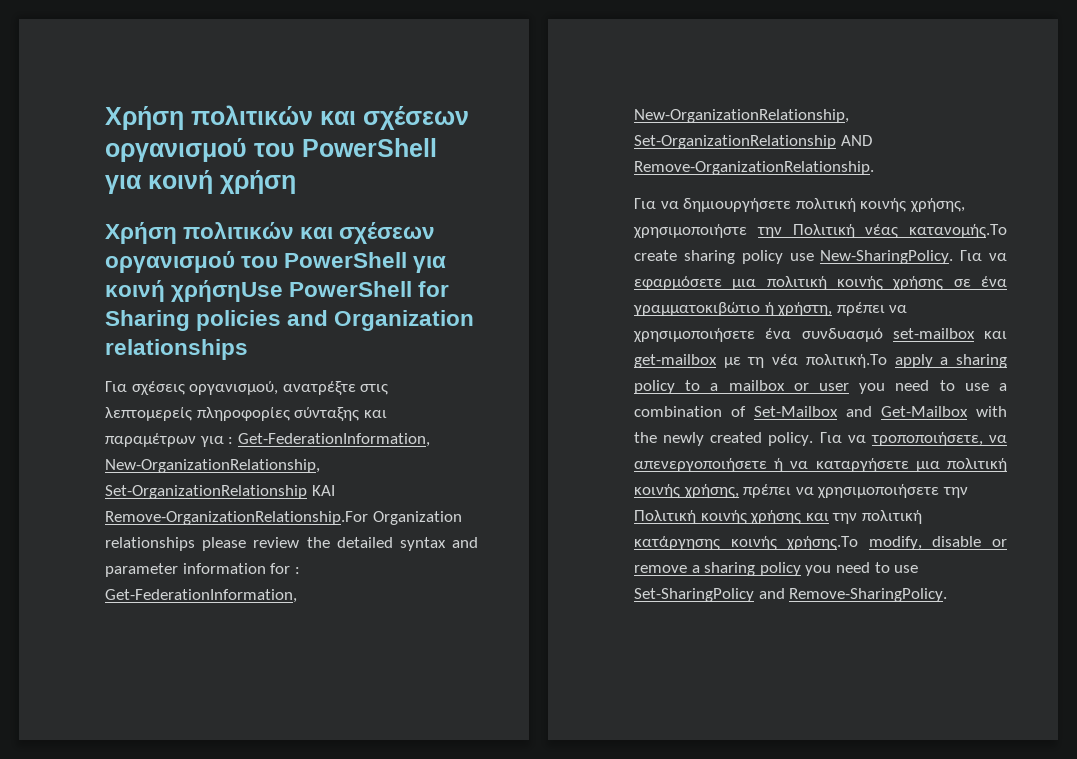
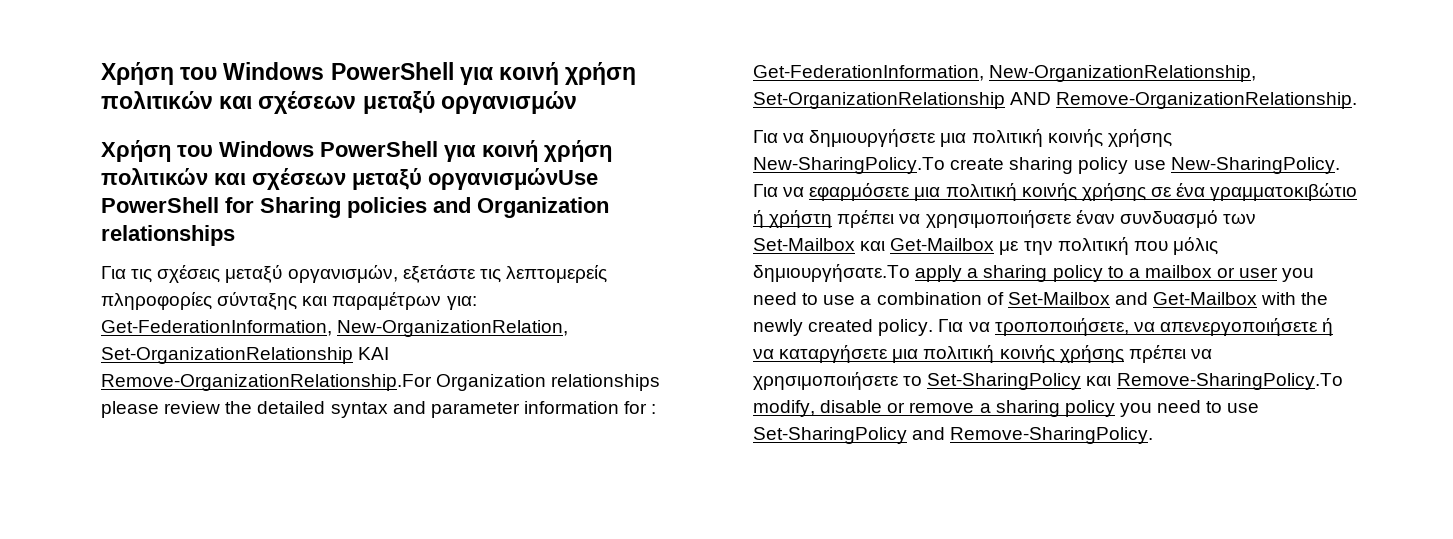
- Χρήση πολιτικών και σχέσεων οργανισμού του PowerShell για κοινή χρήση
- Χρήση πολιτικών και σχέσεων οργανισμού του PowerShell για κοινή χρήσηUse PowerShell for Sharing policies and Organization relationships
+ Χρήση του Windows PowerShell για κοινή χρήση πολιτικών και σχέσεων μεταξύ οργανισμών
+ Χρήση του Windows PowerShell για κοινή χρήση πολιτικών και σχέσεων μεταξύ οργανισμώνUse PowerShell for Sharing policies and Organization relationships
- Για σχέσεις οργανισμού, ανατρέξτε στις λεπτομερείς πληροφορίες σύνταξης και παραμέτρων για : Get-FederationInformation, New-OrganizationRelationship, Set-OrganizationRelationship ΚΑΙ Remove-OrganizationRelationship.For Organization relationships please review the detailed syntax and parameter information for : Get-FederationInformation, New-OrganizationRelationship, Set-OrganizationRelationship AND Remove-OrganizationRelationship.
+ Για τις σχέσεις μεταξύ οργανισμών, εξετάστε τις λεπτομερείς πληροφορίες σύνταξης και παραμέτρων για: Get-FederationInformation, New-OrganizationRelation, Set-OrganizationRelationship ΚΑΙ Remove-OrganizationRelationship.For Organization relationships please review the detailed syntax and parameter information for : Get-FederationInformation, New-OrganizationRelationship, Set-OrganizationRelationship AND Remove-OrganizationRelationship.
- Για να δημιουργήσετε πολιτική κοινής χρήσης, χρησιμοποιήστε την Πολιτική νέας κατανομής.To create sharing policy use New-SharingPolicy.
+ Για να δημιουργήσετε μια πολιτική κοινής χρήσης New-SharingPolicy.To create sharing policy use New-SharingPolicy.
- Για να εφαρμόσετε μια πολιτική κοινής χρήσης σε ένα γραμματοκιβώτιο ή χρήστη, πρέπει να χρησιμοποιήσετε ένα συνδυασμό set-mailbox και get-mailbox με τη νέα πολιτική.To apply a sharing policy to a mailbox or user you need to use a combination of Set-Mailbox and Get-Mailbox with the newly created policy.
+ Για να εφαρμόσετε μια πολιτική κοινής χρήσης σε ένα γραμματοκιβώτιο ή χρήστη πρέπει να χρησιμοποιήσετε έναν συνδυασμό των Set-Mailbox και Get-Mailbox με την πολιτική που μόλις δημιουργήσατε.To apply a sharing policy to a mailbox or user you need to use a combination of Set-Mailbox and Get-Mailbox with the newly created policy.
- Για να τροποποιήσετε, να απενεργοποιήσετε ή να καταργήσετε μια πολιτική κοινής χρήσης, πρέπει να χρησιμοποιήσετε την Πολιτική κοινής χρήσης και την πολιτική κατάργησης κοινής χρήσης.To modify, disable or remove a sharing policy you need to use Set-SharingPolicy and Remove-SharingPolicy.
+ Για να τροποποιήσετε, να απενεργοποιήσετε ή να καταργήσετε μια πολιτική κοινής χρήσης πρέπει να χρησιμοποιήσετε το Set-SharingPolicy και Remove-SharingPolicy.To modify, disable or remove a sharing policy you need to use Set-SharingPolicy and Remove-SharingPolicy.

